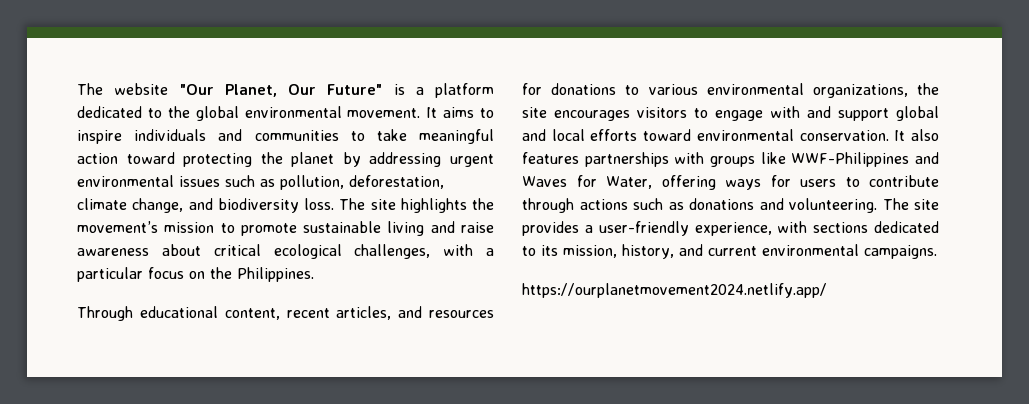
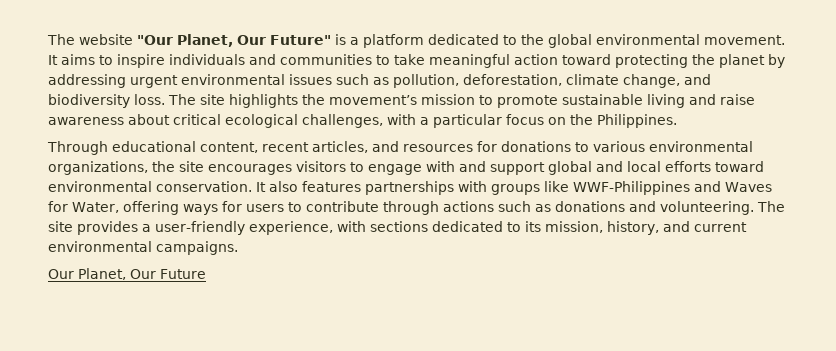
- https://ourplanetmovement2024.netlify.app/
+ Our Planet, Our Future

